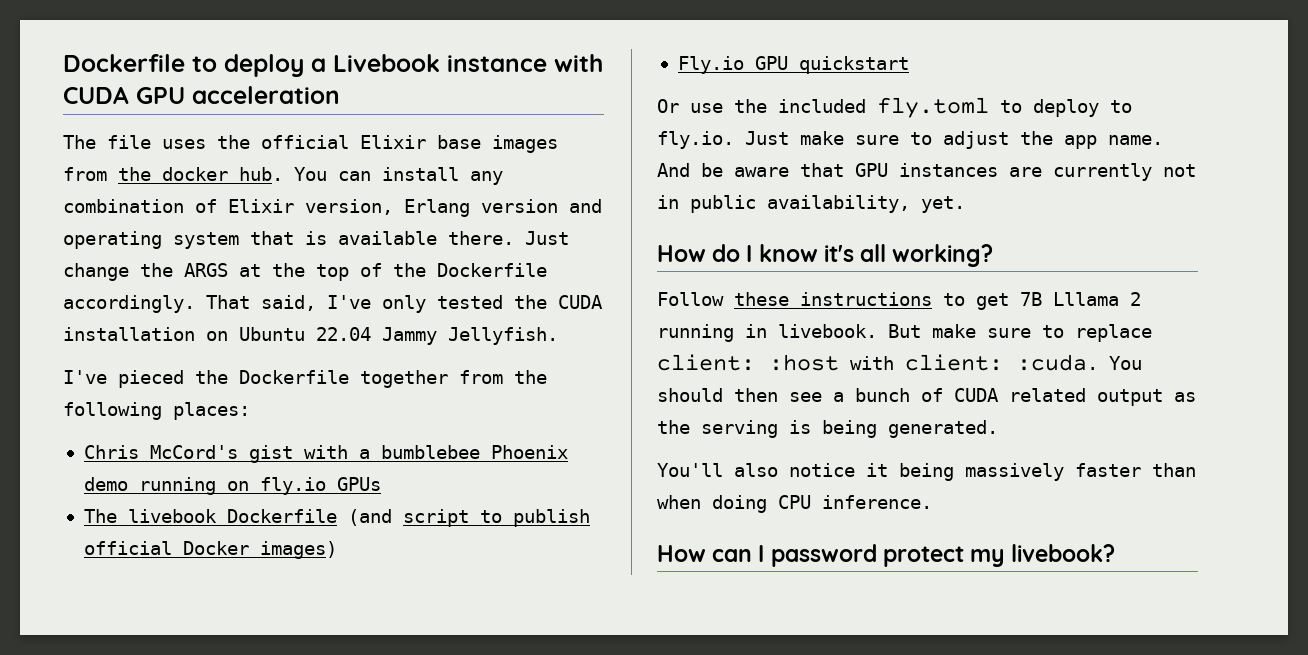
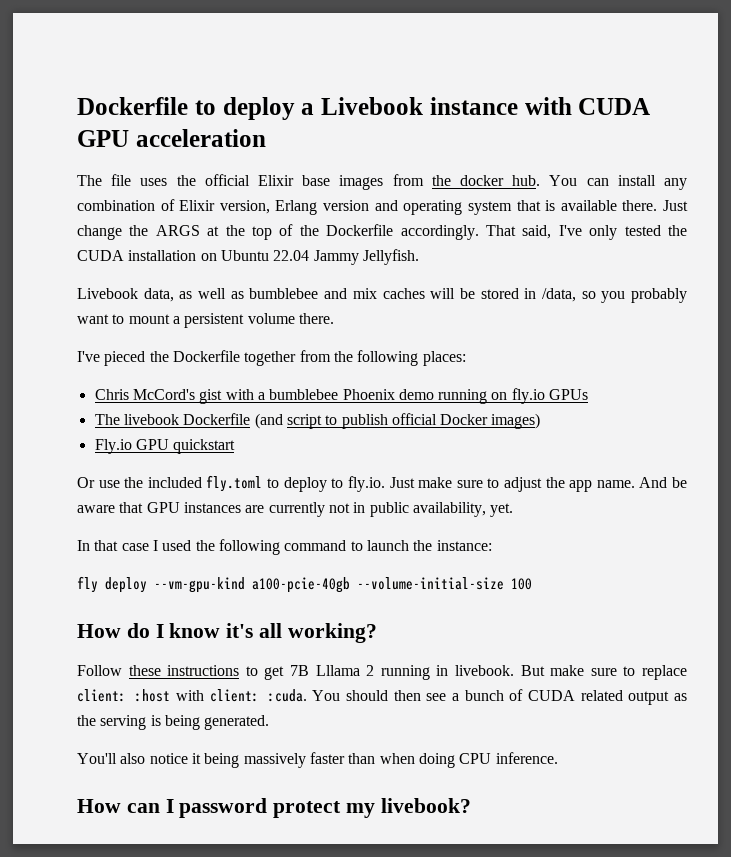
+ Livebook data, as well as bumblebee and mix caches will be stored in /data, so you probably want to mount a persistent volume there.
+ In that case I used the following command to launch the instance:
+ fly deploy --vm-gpu-kind a100-pcie-40gb --volume-initial-size 100

